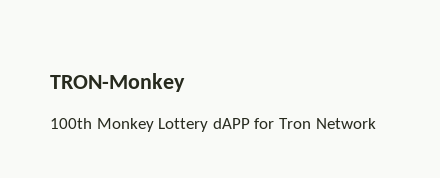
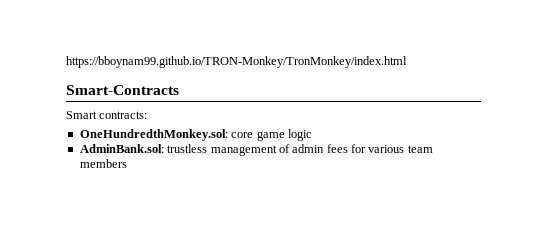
- TRON-Monkey
- 100th Monkey Lottery dAPP for Tron Network
+ https://bboynam99.github.io/TRON-Monkey/TronMonkey/index.html
+ Smart-Contracts
+ Smart contracts:
+ OneHundredthMonkey.sol: core game logic
+ AdminBank.sol: trustless management of admin fees for various team members

